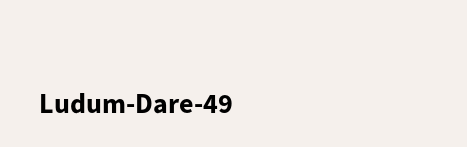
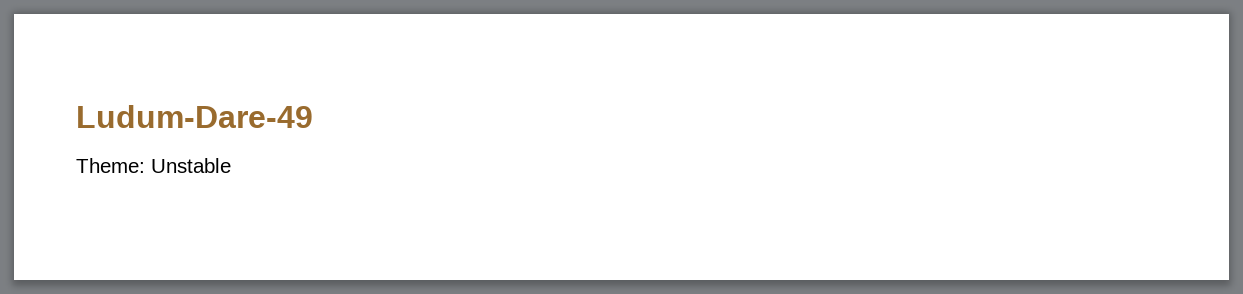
+ Theme: Unstable

